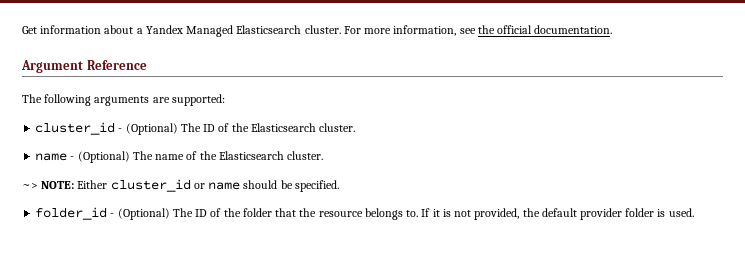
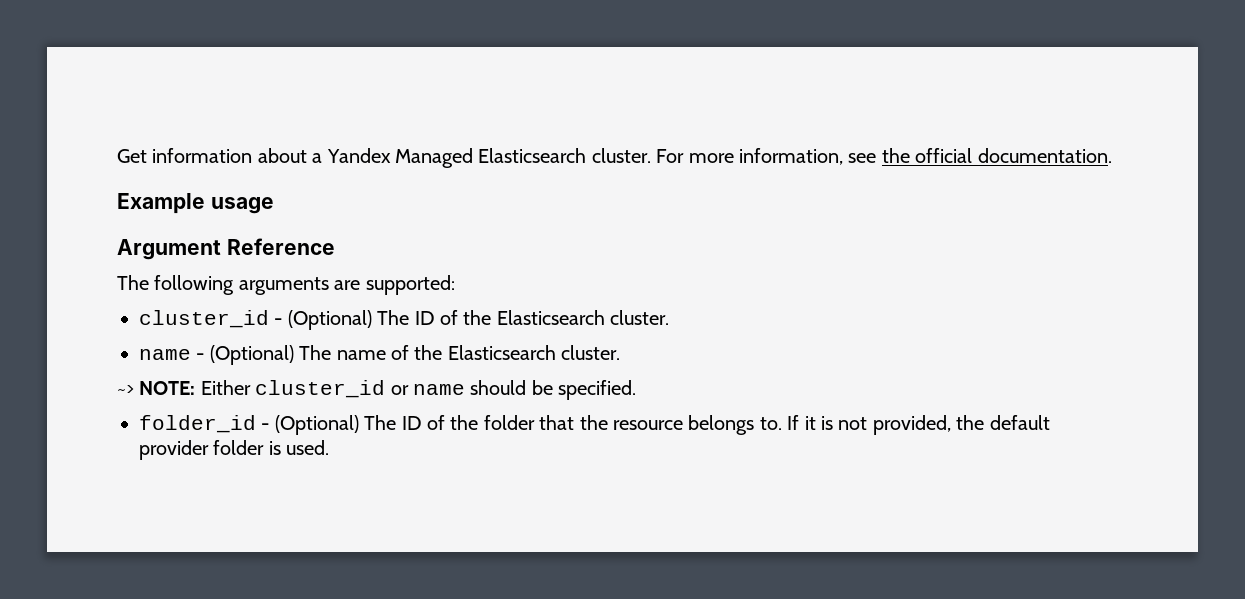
+ Example usage

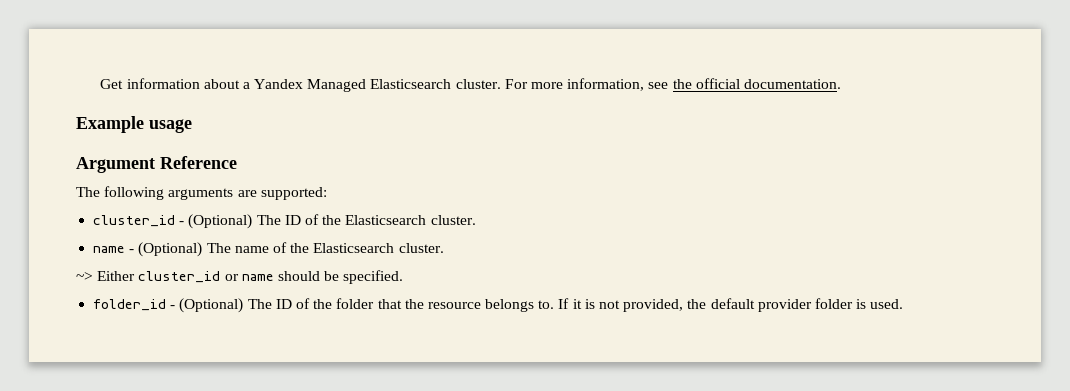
- ~> NOTE: Either cluster_id or name should be specified.
+ ~> Either cluster_id or name should be specified.

